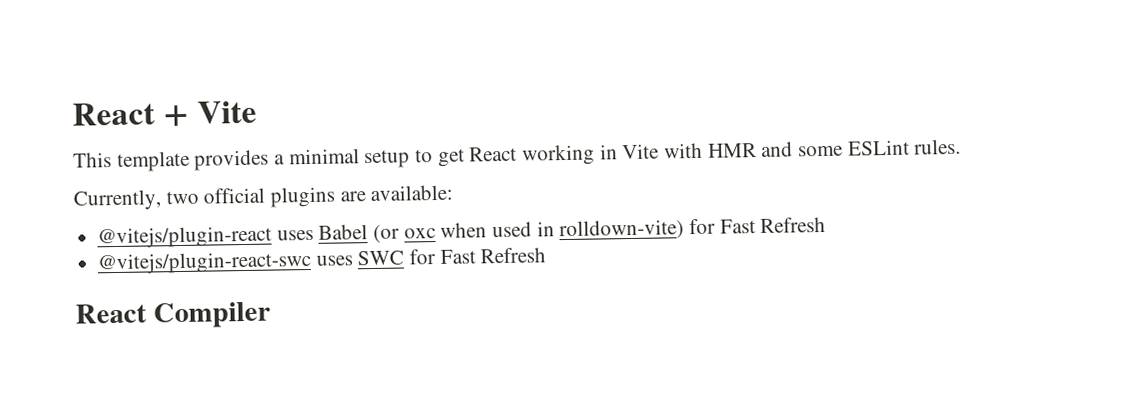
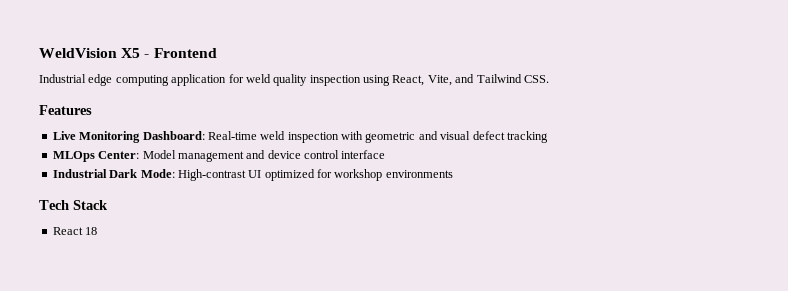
- React + Vite
- This template provides a minimal setup to get React working in Vite with HMR and some ESLint rules.
- Currently, two official plugins are available:
- @vitejs/plugin-react uses Babel (or oxc when used in rolldown-vite) for Fast Refresh
- @vitejs/plugin-react-swc uses SWC for Fast Refresh
- React Compiler
+ WeldVision X5 - Frontend
+ Industrial edge computing application for weld quality inspection using React, Vite, and Tailwind CSS.
+ Features
+ Live Monitoring Dashboard: Real-time weld inspection with geometric and visual defect tracking
+ MLOps Center: Model management and device control interface
+ Industrial Dark Mode: High-contrast UI optimized for workshop environments
+ Tech Stack
+ React 18

